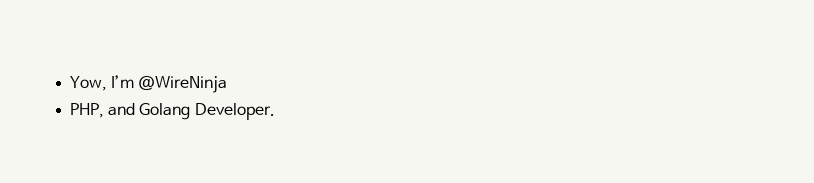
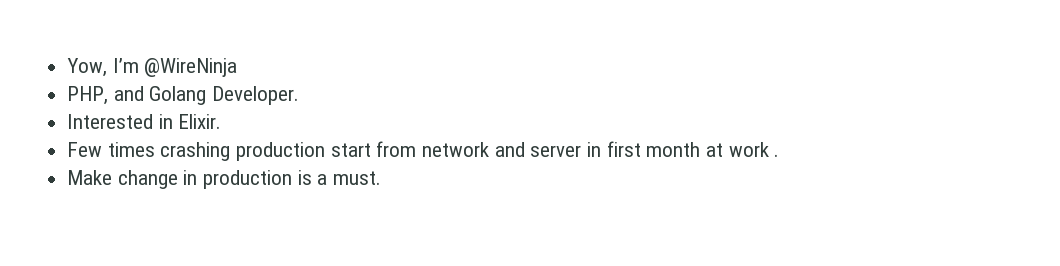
+ Interested in Elixir.
+ Few times crashing production start from network and server in first month at work .
+ Make change in production is a must.

